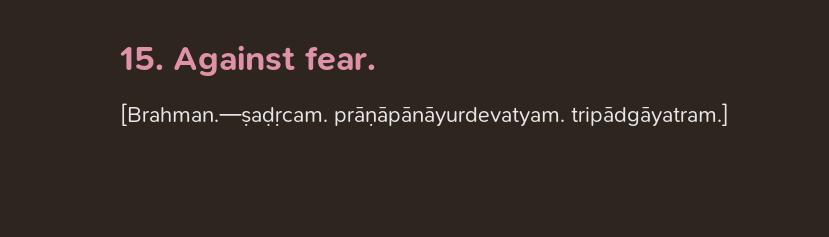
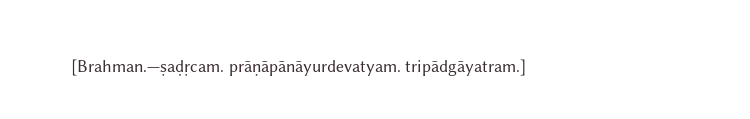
- 15. Against fear.

